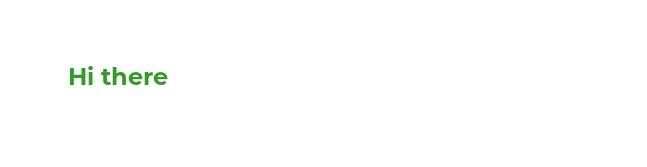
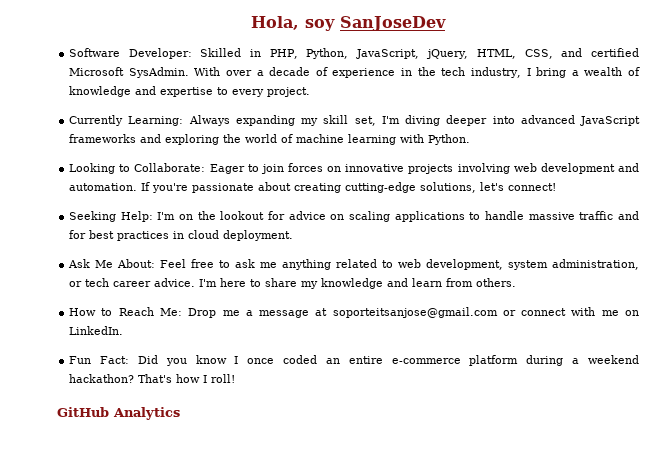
- Hi there
+ Hola, soy SanJoseDev
+ Software Developer: Skilled in PHP, Python, JavaScript, jQuery, HTML, CSS, and certified Microsoft SysAdmin. With over a decade of experience in the tech industry, I bring a wealth of knowledge and expertise to every project.
+ Currently Learning: Always expanding my skill set, I'm diving deeper into advanced JavaScript frameworks and exploring the world of machine learning with Python.
+ Looking to Collaborate: Eager to join forces on innovative projects involving web development and automation. If you're passionate about creating cutting-edge solutions, let's connect!
+ Seeking Help: I'm on the lookout for advice on scaling applications to handle massive traffic and for best practices in cloud deployment.
+ Ask Me About: Feel free to ask me anything related to web development, system administration, or tech career advice. I'm here to share my knowledge and learn from others.
+ How to Reach Me: Drop me a message at soporteitsanjose@gmail.com or connect with me on LinkedIn.
+ Fun Fact: Did you know I once coded an entire e-commerce platform during a weekend hackathon? That's how I roll!
+ GitHub Analytics

